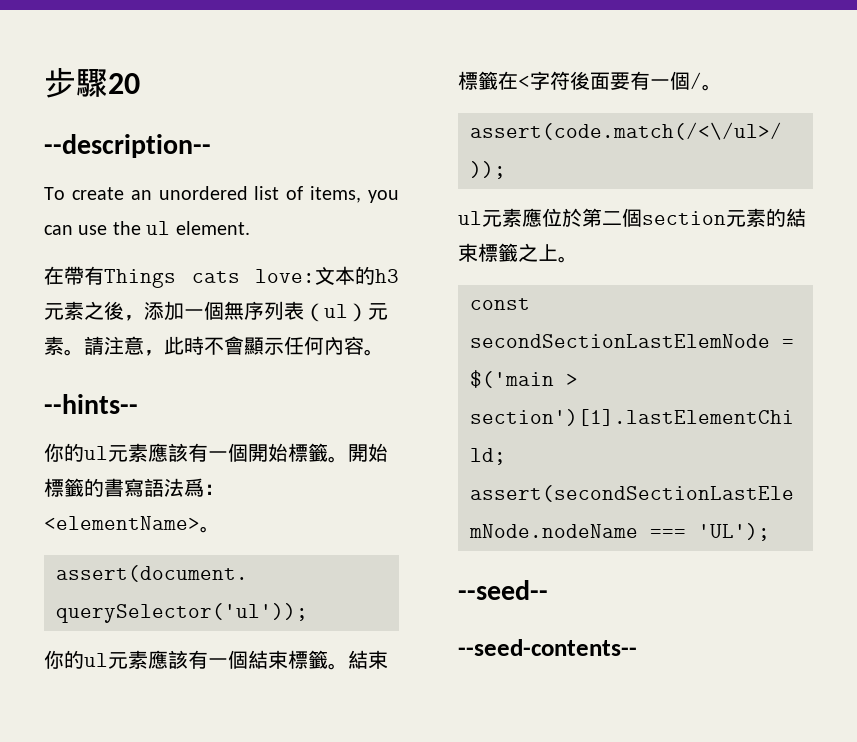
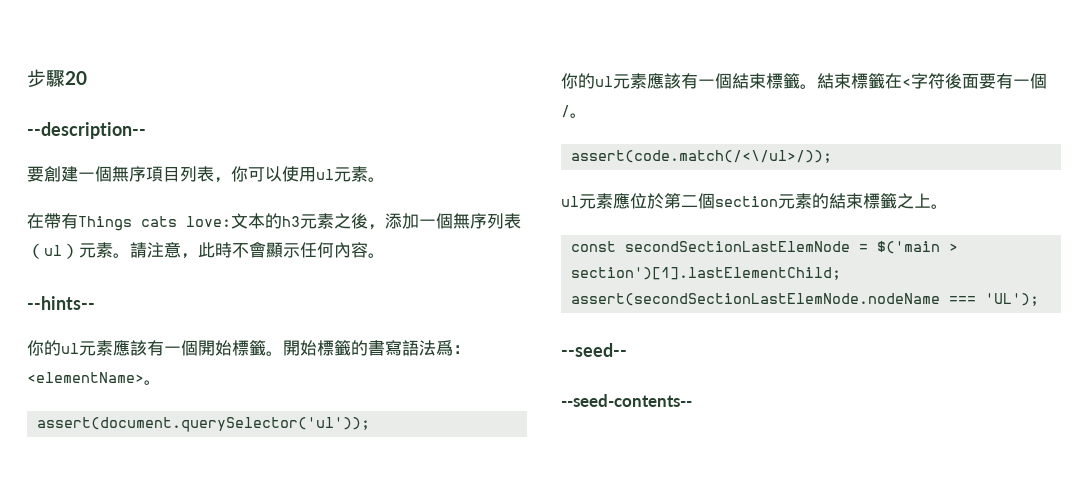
- To create an unordered list of items, you can use the ul element.
+ 要創建一個無序項目列表，你可以使用ul元素。

